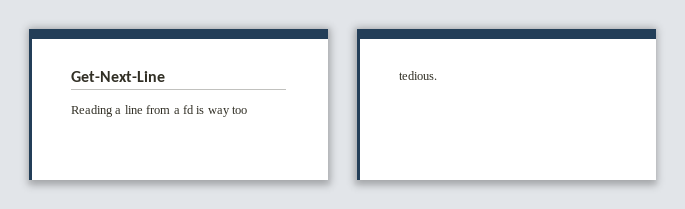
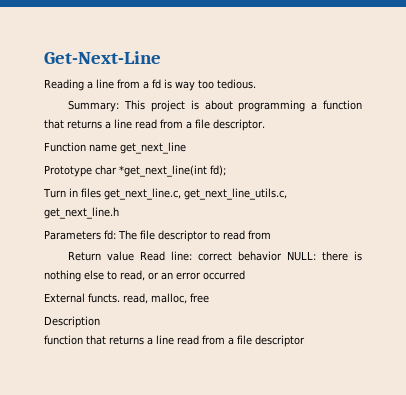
+ Summary: This project is about programming a function that returns a line read from a file descriptor.
+ Function name get_next_line
+ Prototype char *get_next_line(int fd);
+ Turn in files get_next_line.c, get_next_line_utils.c, get_next_line.h
+ Parameters fd: The file descriptor to read from
+ Return value Read line: correct behavior NULL: there is nothing else to read, or an error occurred
+ External functs. read, malloc, free
+ Description
+ function that returns a line read from a file descriptor

